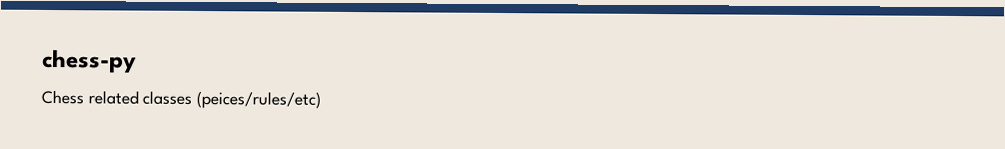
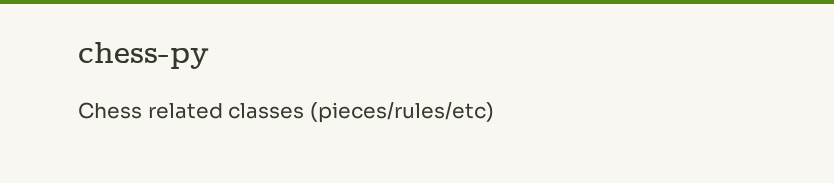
- Chess related classes (peices/rules/etc)
+ Chess related classes (pieces/rules/etc)

